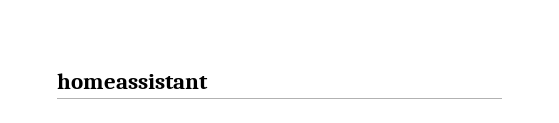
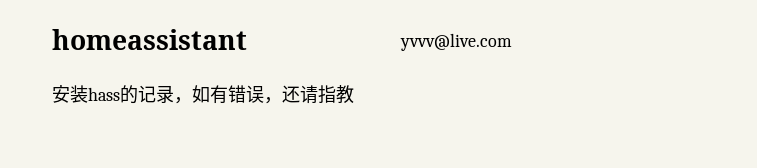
+ 安装hass的记录，如有错误，还请指教yvvv@live.com

